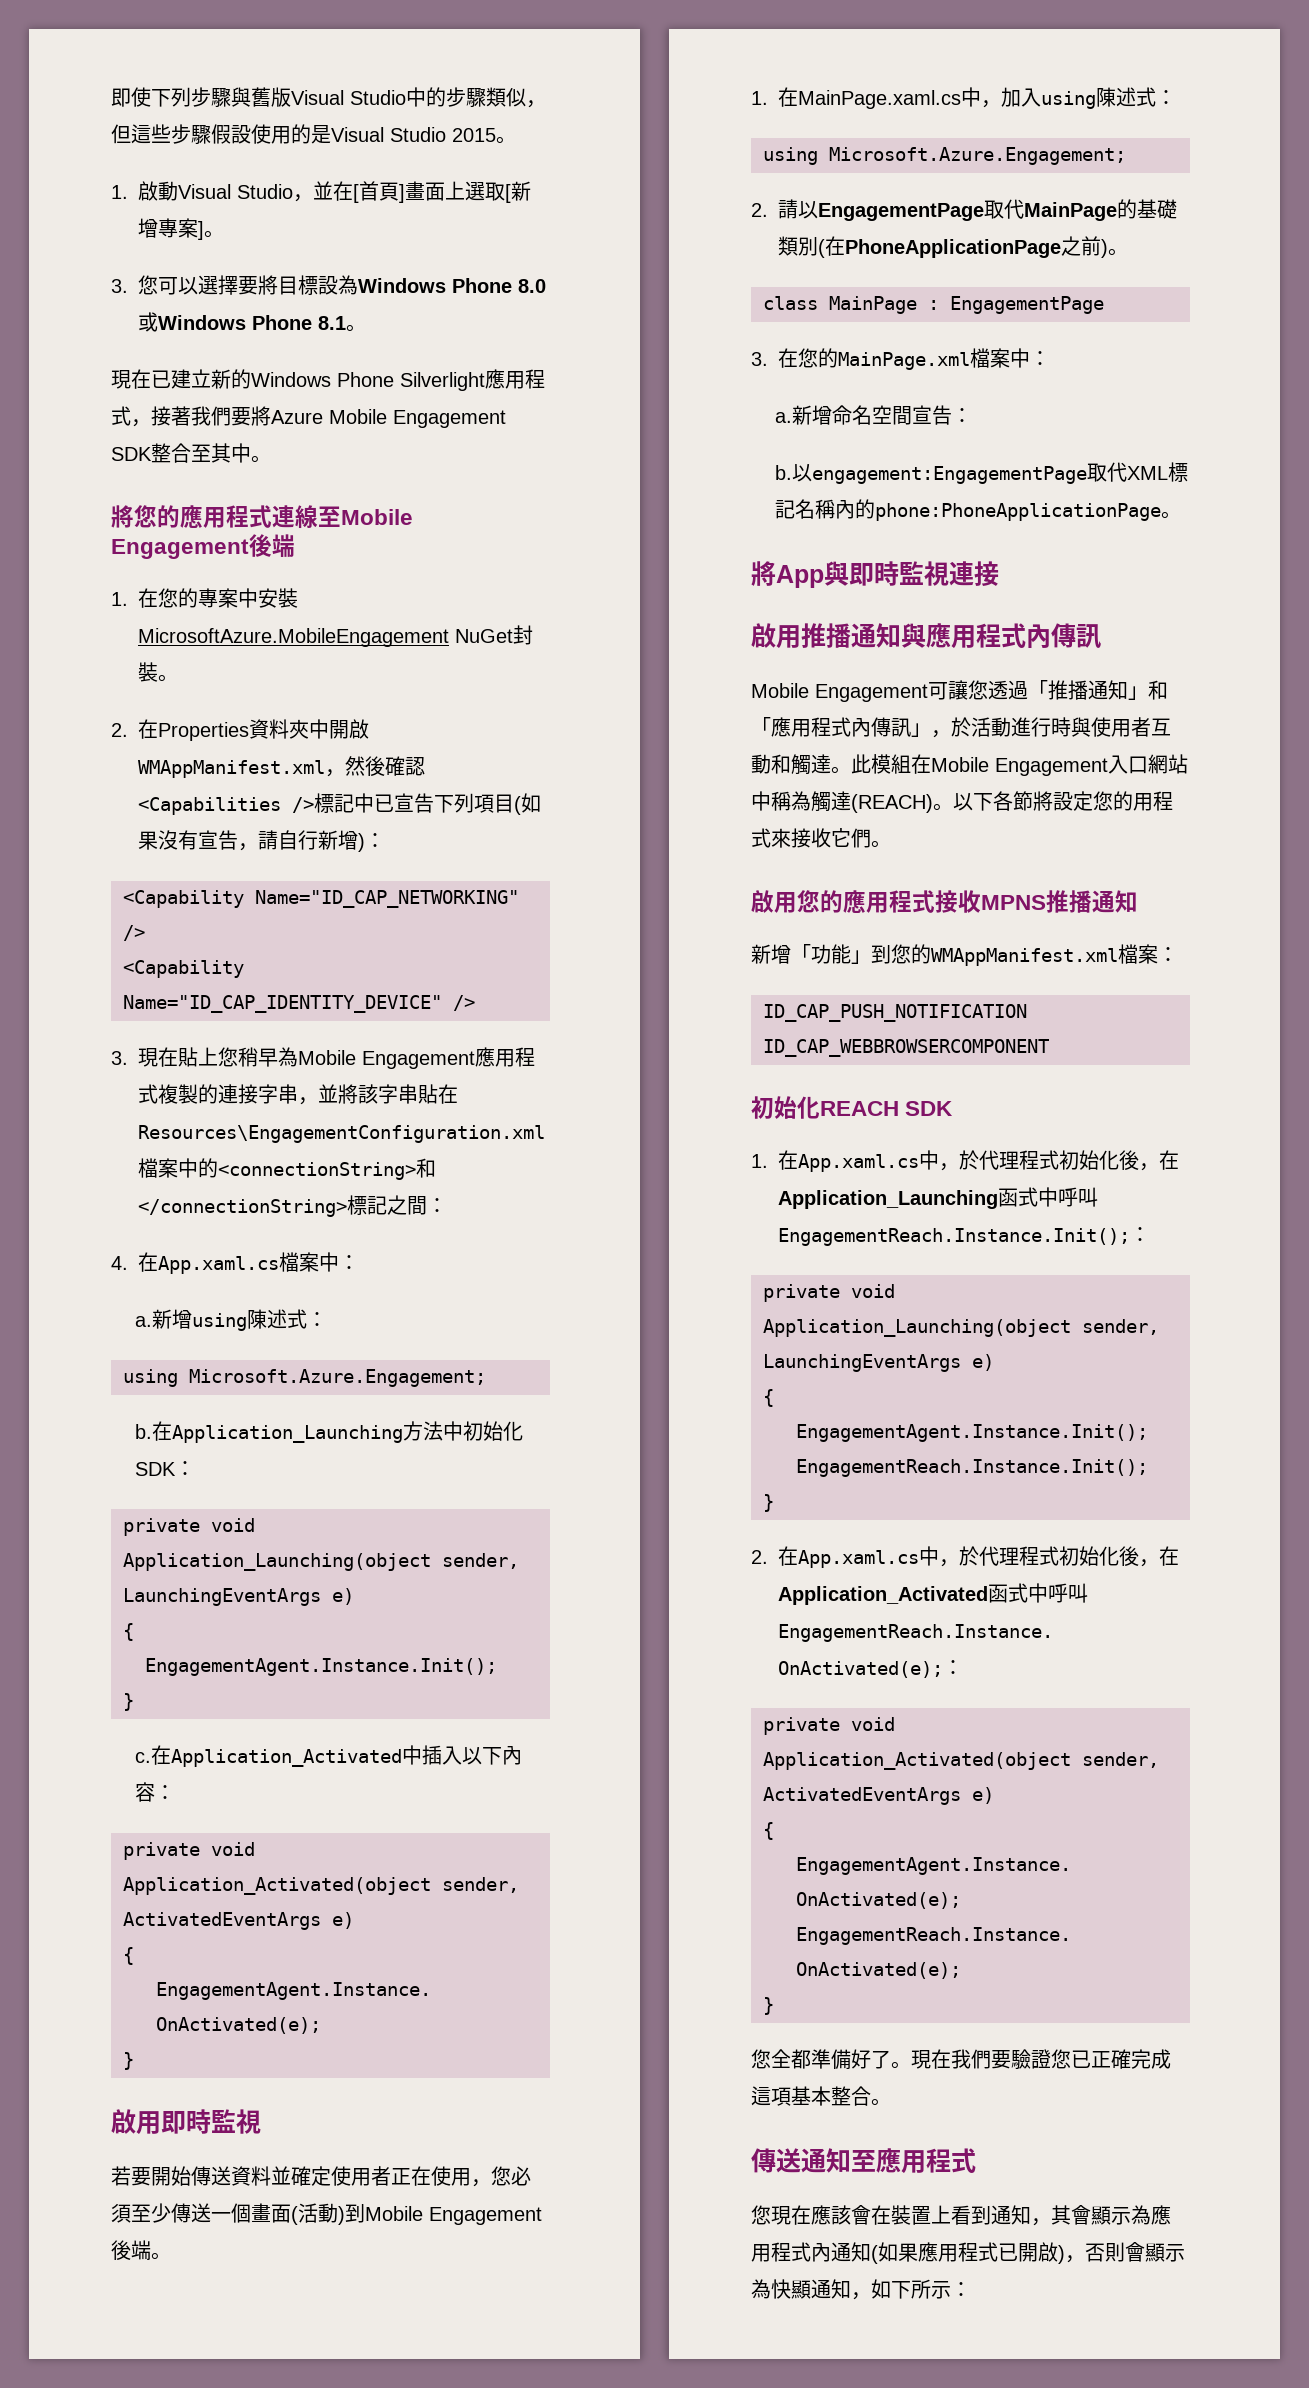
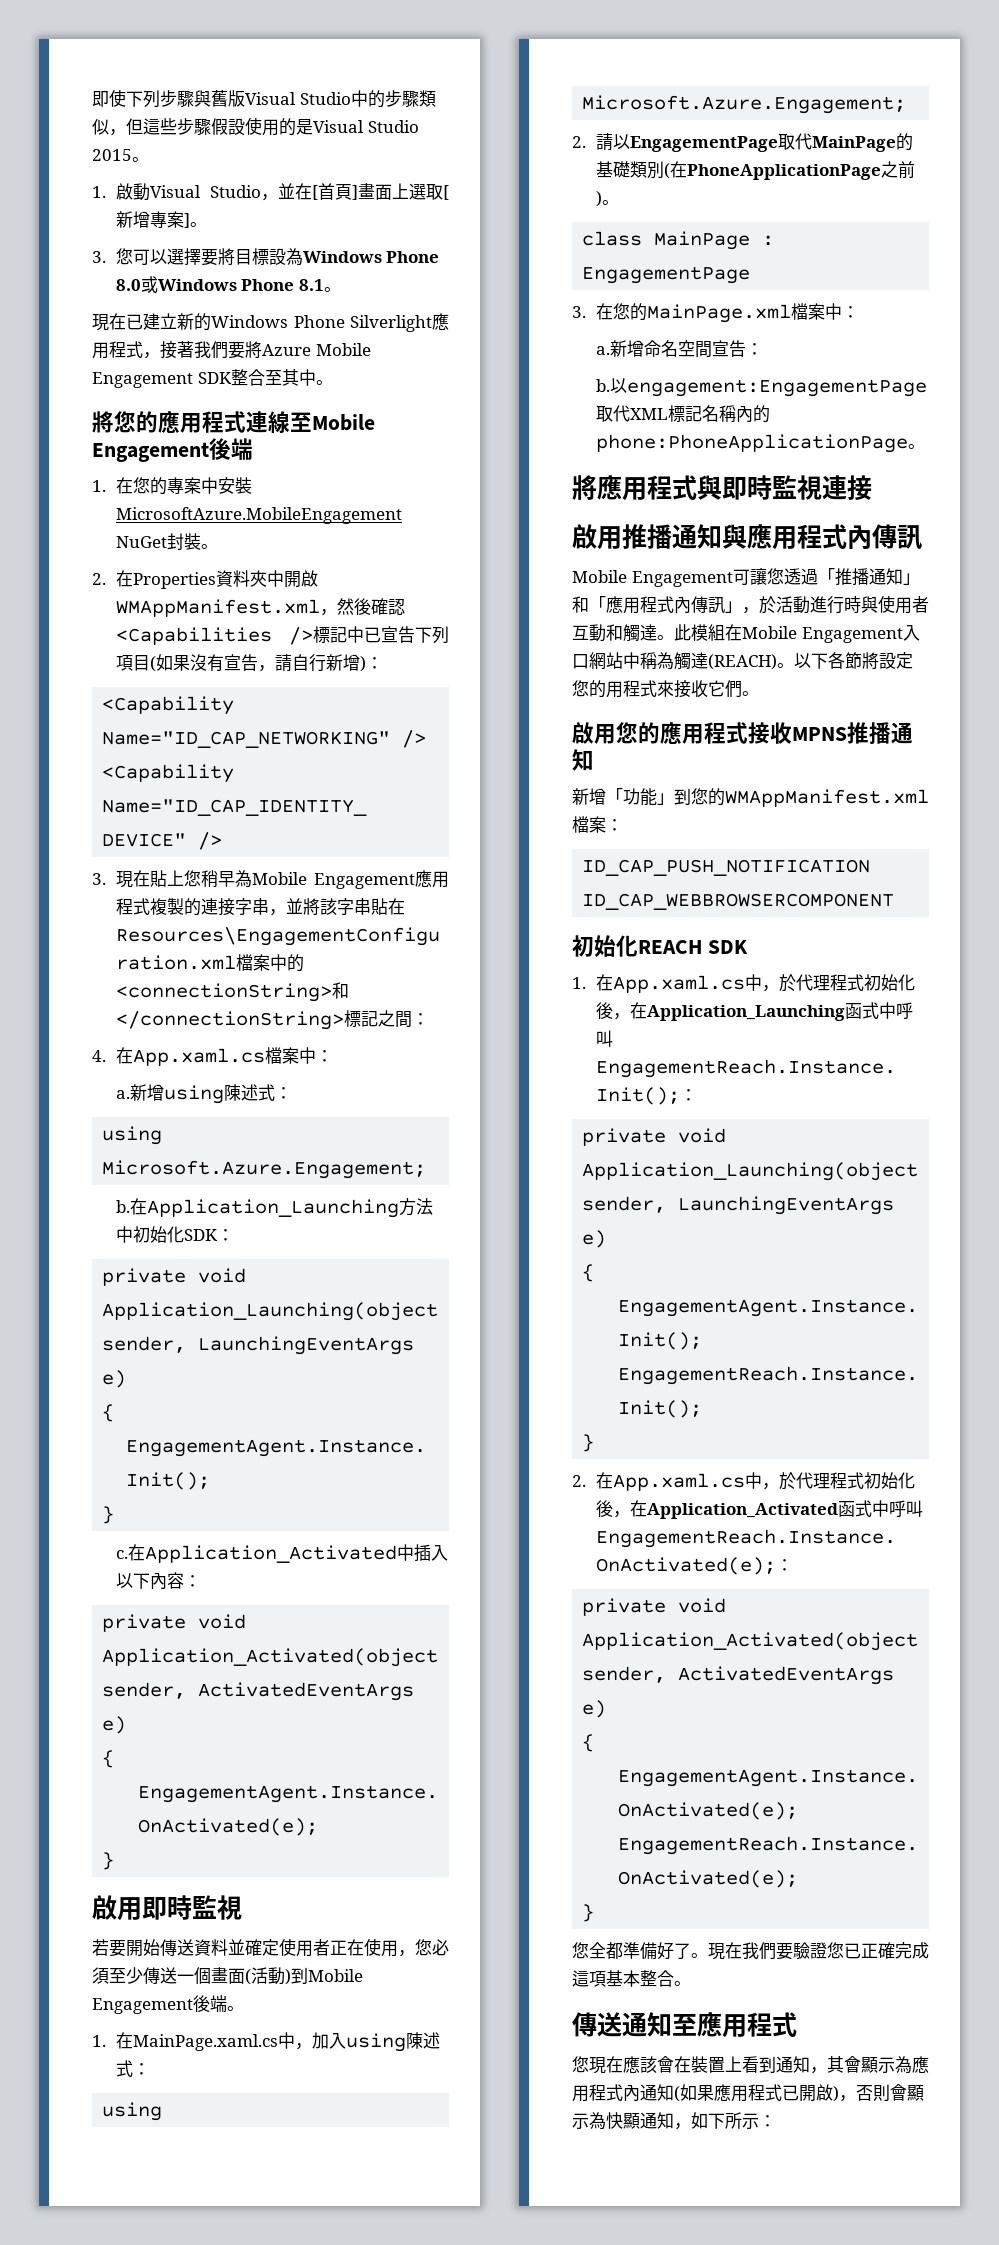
- 將App與即時監視連接
+ 將應用程式與即時監視連接

